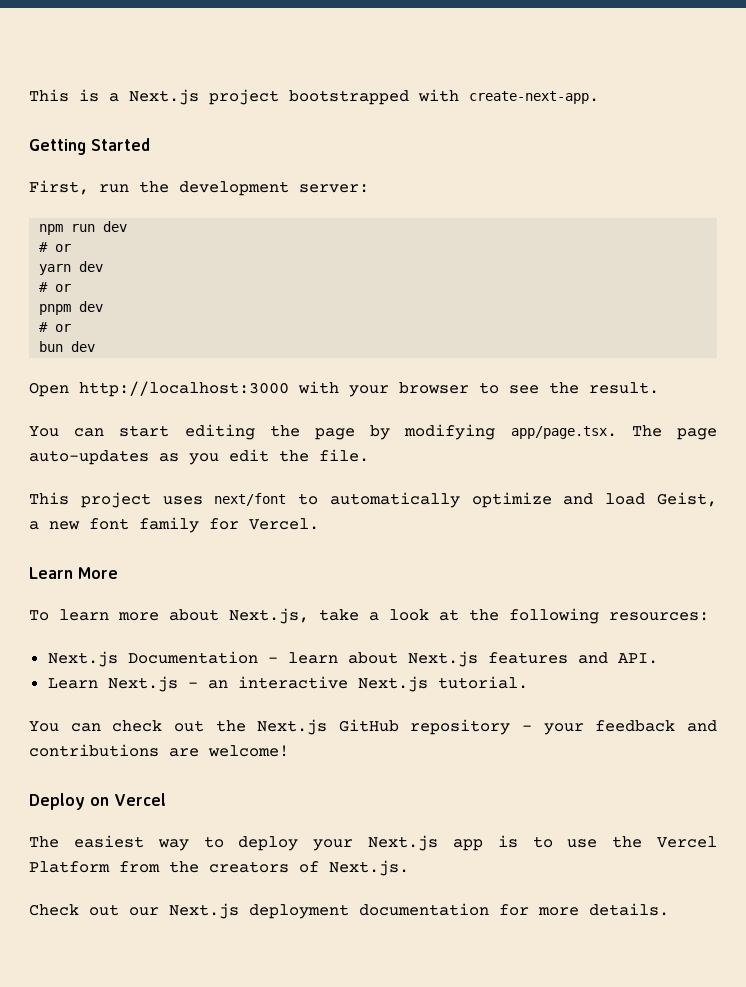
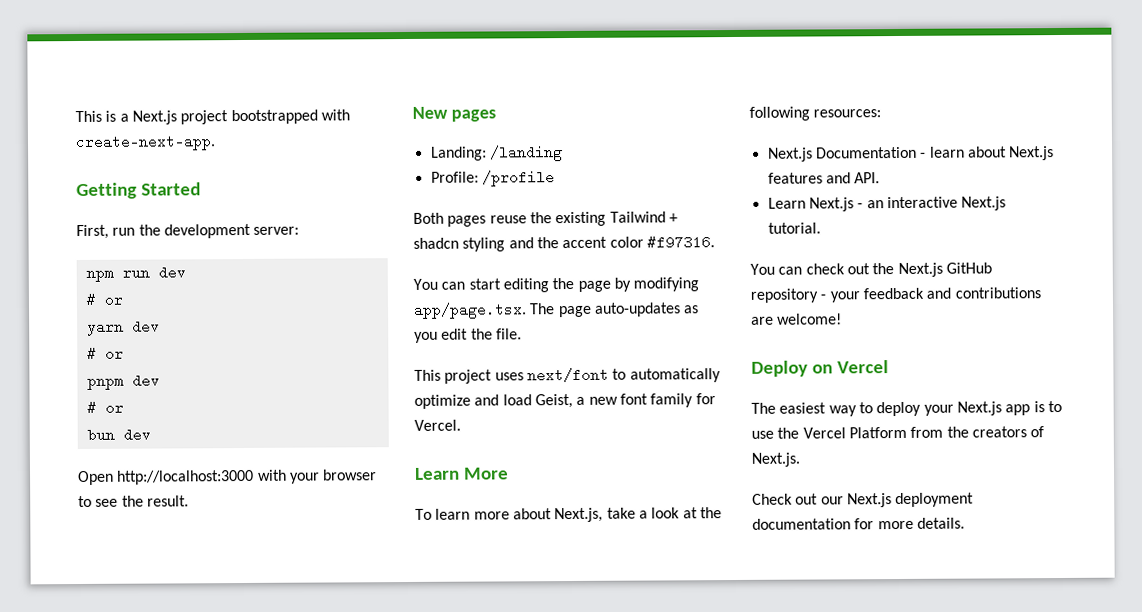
+ New pages
+ Landing: /landing
+ Profile: /profile
+ Both pages reuse the existing Tailwind + shadcn styling and the accent color #f97316.

